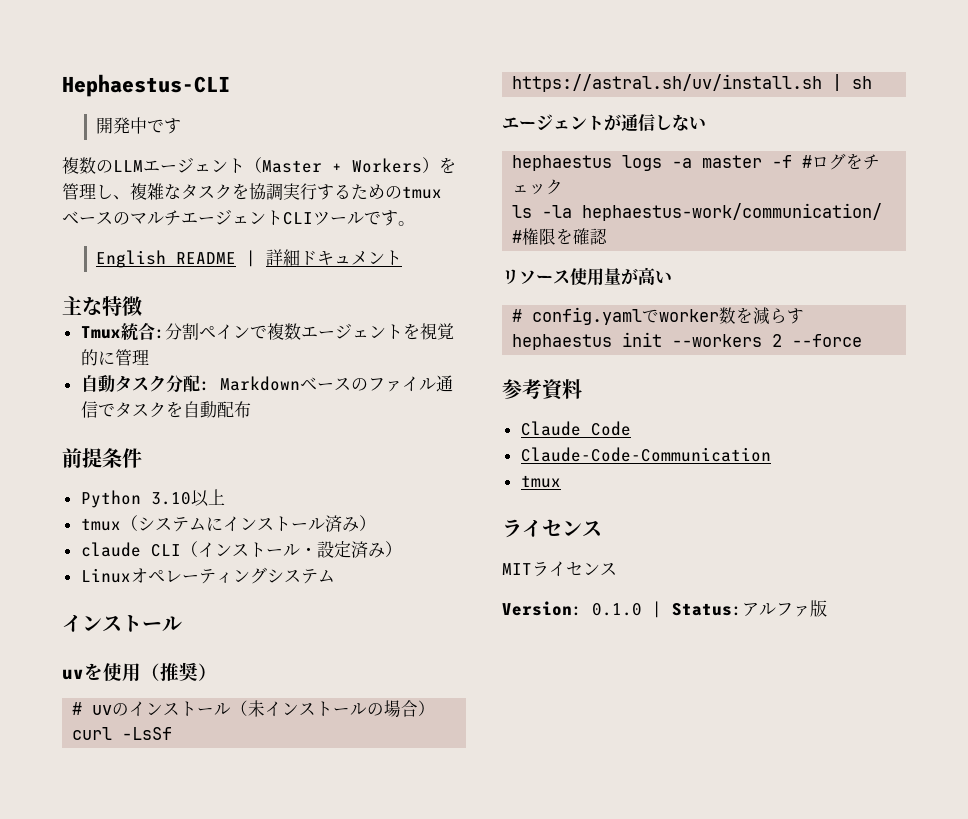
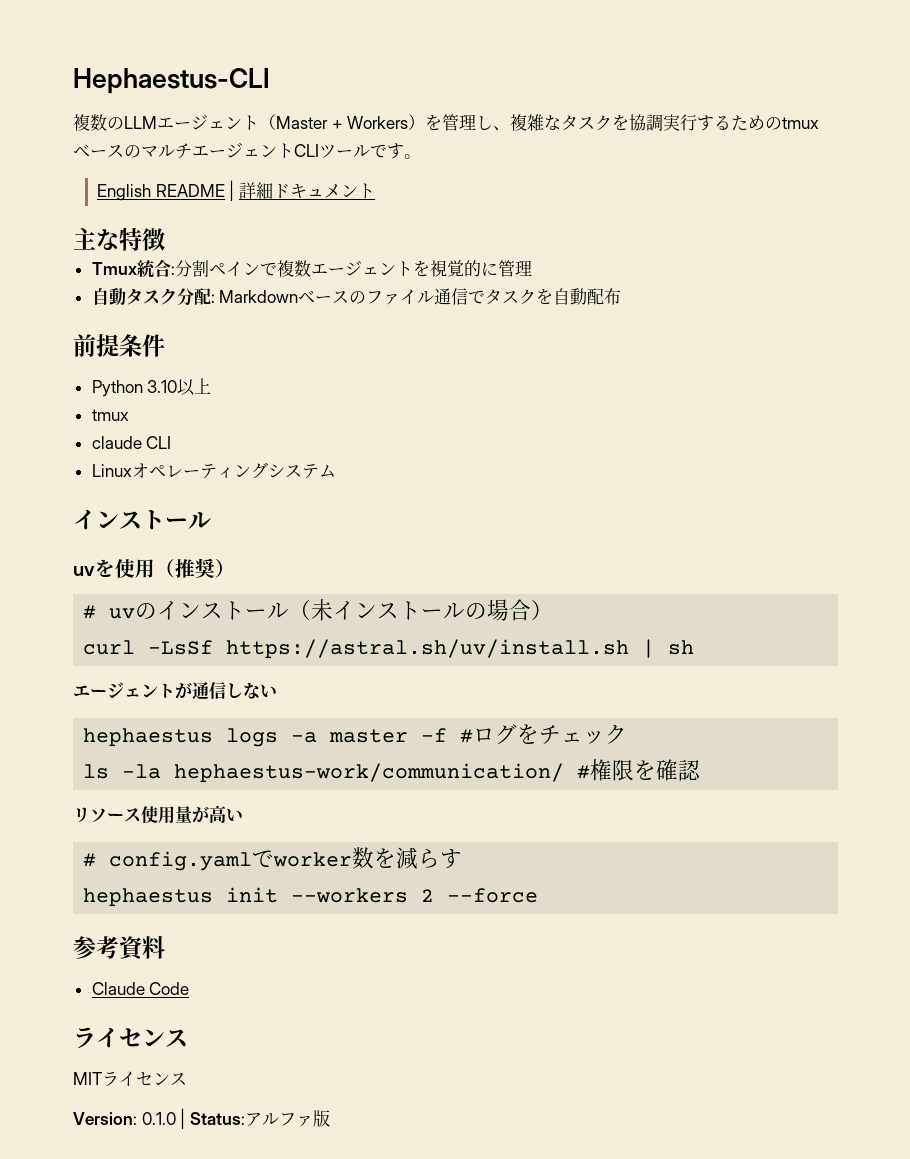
- 開発中です
  Python 3.10以上
- tmux（システムにインストール済み）
- claude CLI（インストール・設定済み）
+ tmux
+ claude CLI
- Claude-Code-Communication
- tmux

